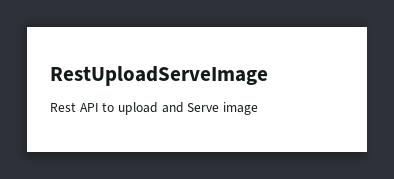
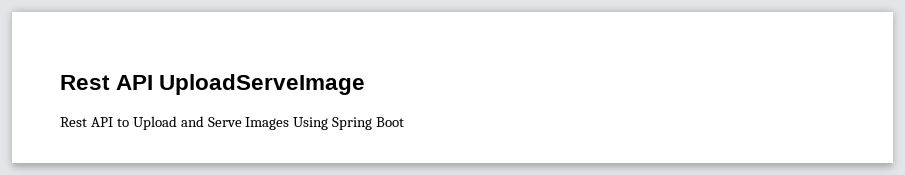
- RestUploadServeImage
+ Rest API UploadServeImage
- Rest API to upload and Serve image
+ Rest API to Upload and Serve Images Using Spring Boot

